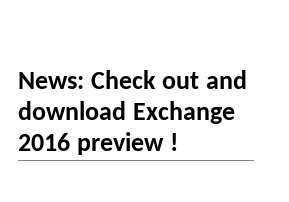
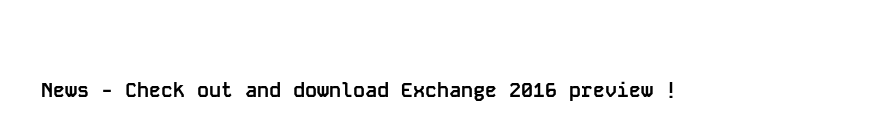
- News: Check out and download Exchange 2016 preview !
+ News - Check out and download Exchange 2016 preview !

